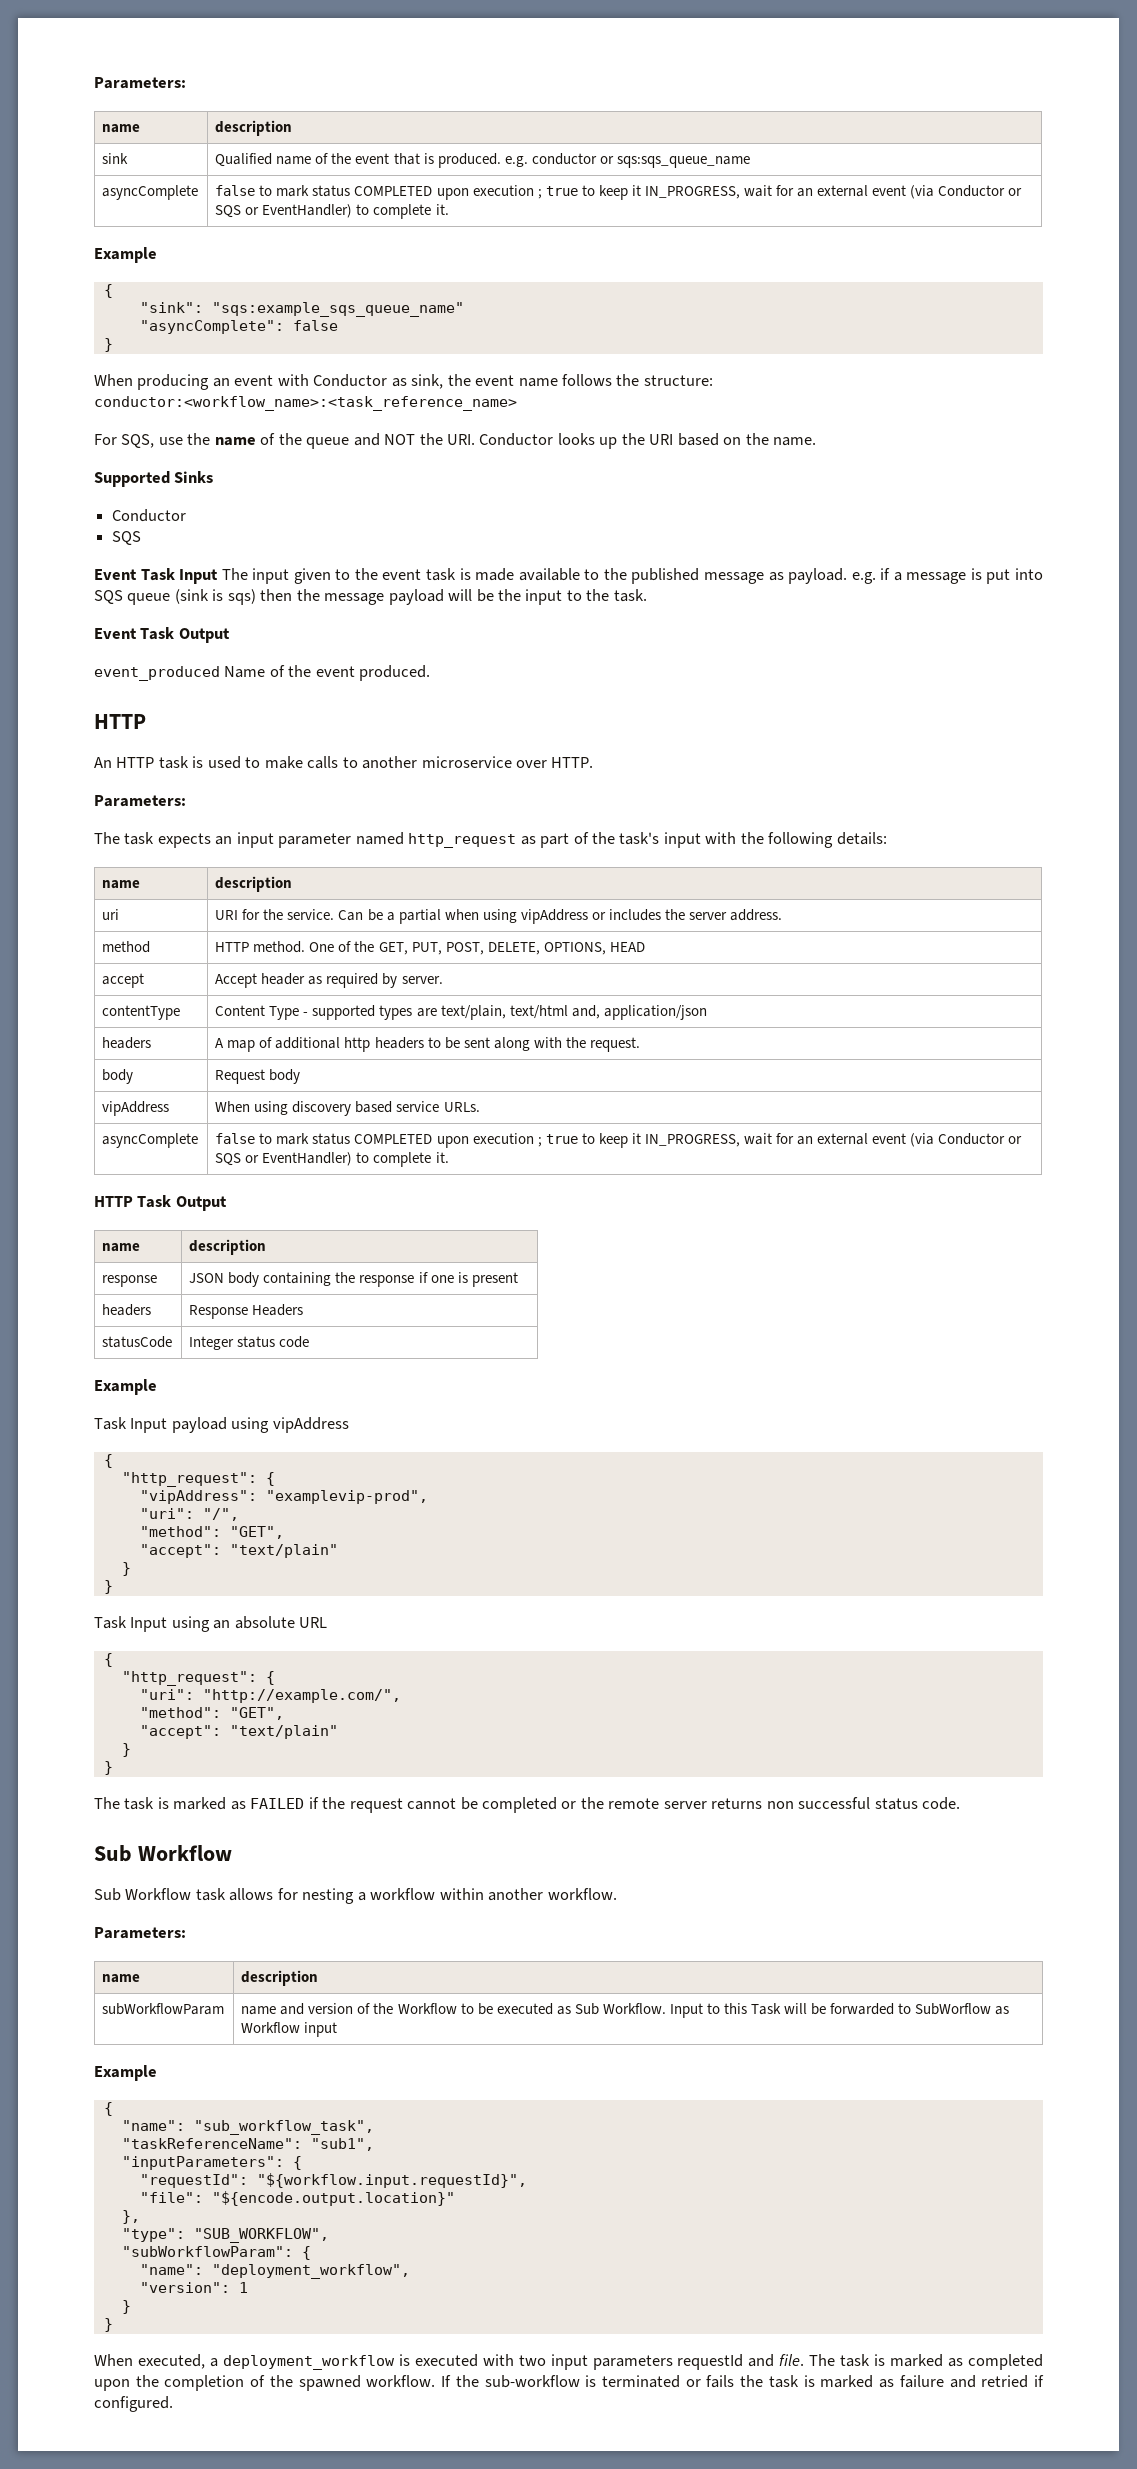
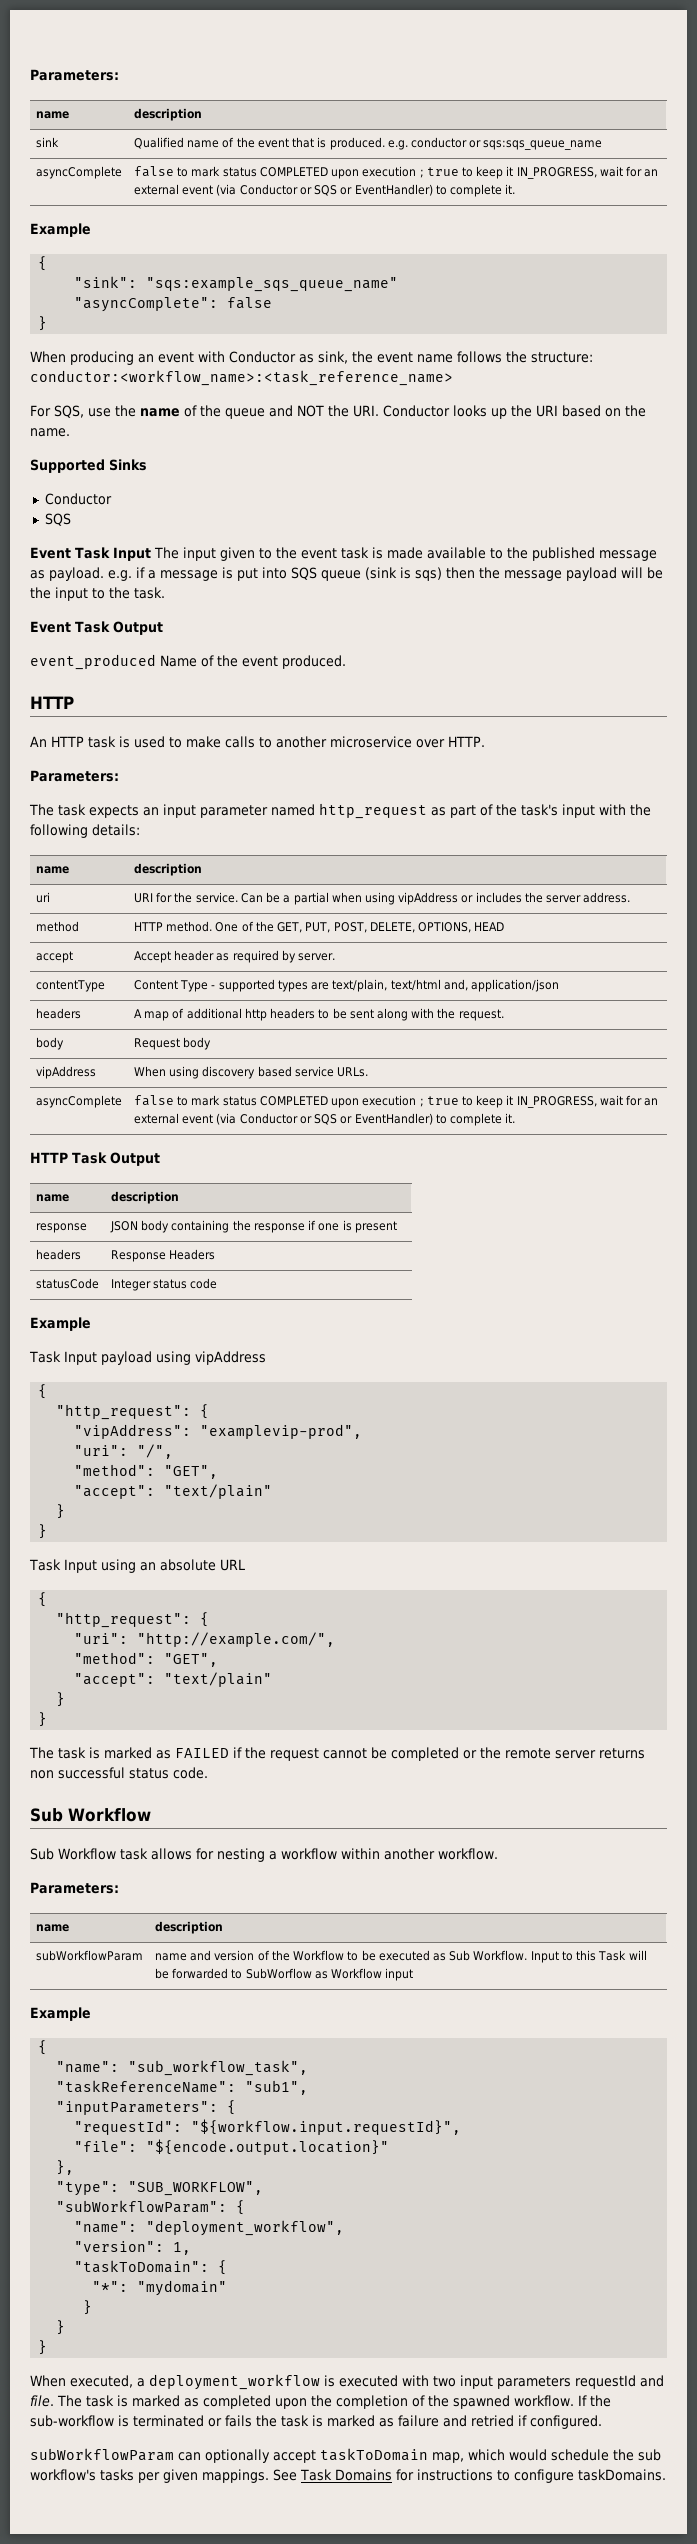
- "version": 1
+ "version": 1,
+ "taskToDomain": {
+ "*": "mydomain"
+ }
+ subWorkflowParam can optionally accept taskToDomain map, which would schedule the sub workflow's tasks per given mappings. See Task Domains for instructions to configure taskDomains.

